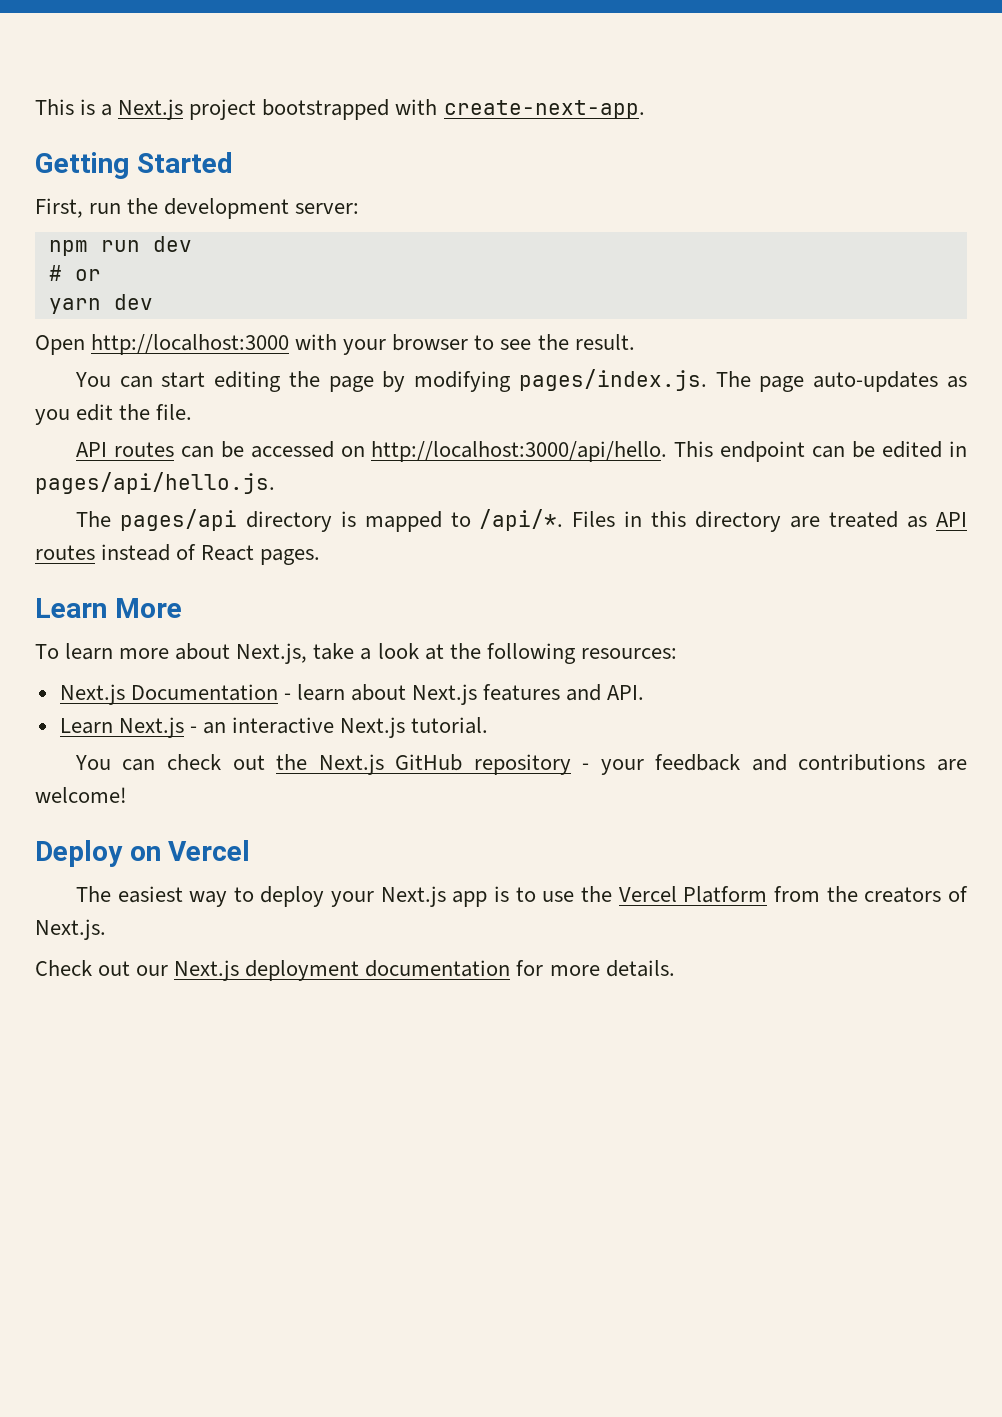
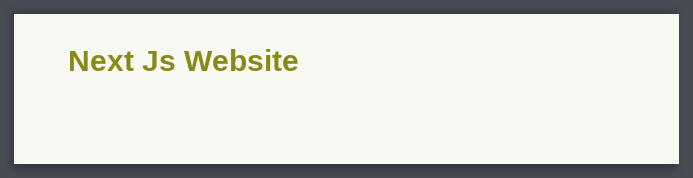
- This is a Next.js project bootstrapped with create-next-app.
- Getting Started
- First, run the development server:
- npm run dev
- # or
- yarn dev
- Open http://localhost:3000 with your browser to see the result.
- You can start editing the page by modifying pages/index.js. The page auto-updates as you edit the file.
- API routes can be accessed on http://localhost:3000/api/hello. This endpoint can be edited in pages/api/hello.js.
- The pages/api directory is mapped to /api/*. Files in this directory are treated as API routes instead of React pages.
- Learn More
- To learn more about Next.js, take a look at the following resources:
- Next.js Documentation - learn about Next.js features and API.
- Learn Next.js - an interactive Next.js tutorial.
- You can check out the Next.js GitHub repository - your feedback and contributions are welcome!
- Deploy on Vercel
- The easiest way to deploy your Next.js app is to use the Vercel Platform from the creators of Next.js.
- Check out our Next.js deployment documentation for more details.
+ Next Js Website

